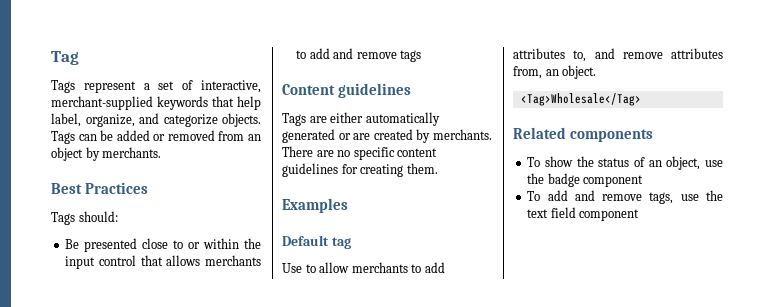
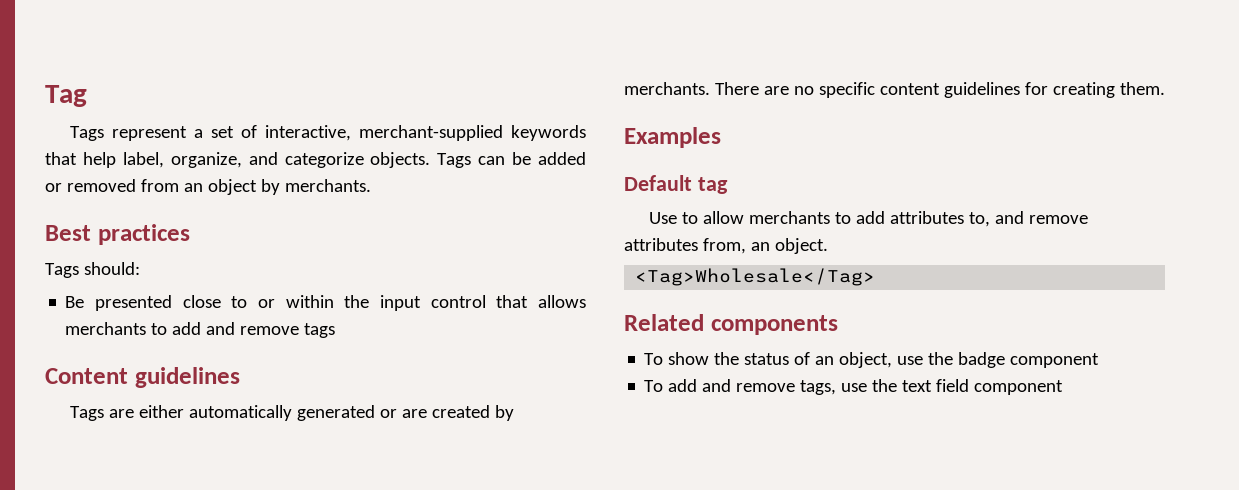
- Best Practices
+ Best practices

